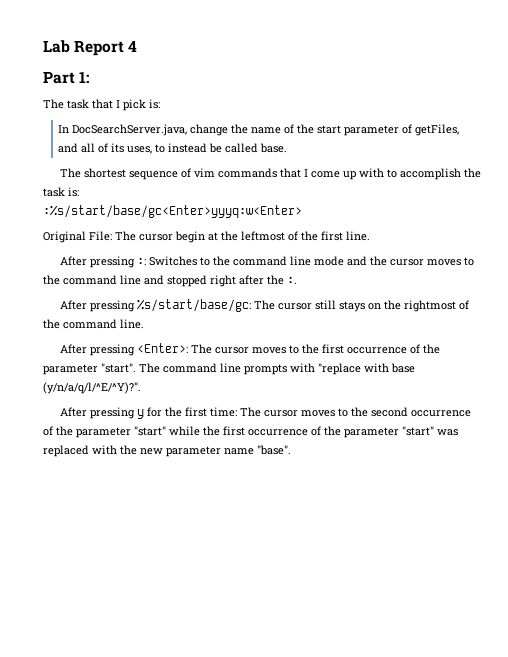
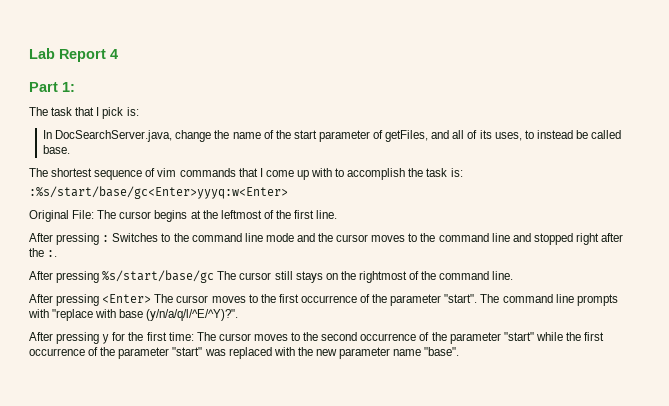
- Original File: The cursor begin at the leftmost of the first line.
+ Original File: The cursor begins at the leftmost of the first line.
- After pressing :: Switches to the command line mode and the cursor moves to the command line and stopped right after the :.
+ After pressing : Switches to the command line mode and the cursor moves to the command line and stopped right after the :.
- After pressing %s/start/base/gc: The cursor still stays on the rightmost of the command line.
+ After pressing %s/start/base/gc The cursor still stays on the rightmost of the command line.
- After pressing <Enter>: The cursor moves to the first occurrence of the parameter "start".
+ After pressing <Enter> The cursor moves to the first occurrence of the parameter "start".

